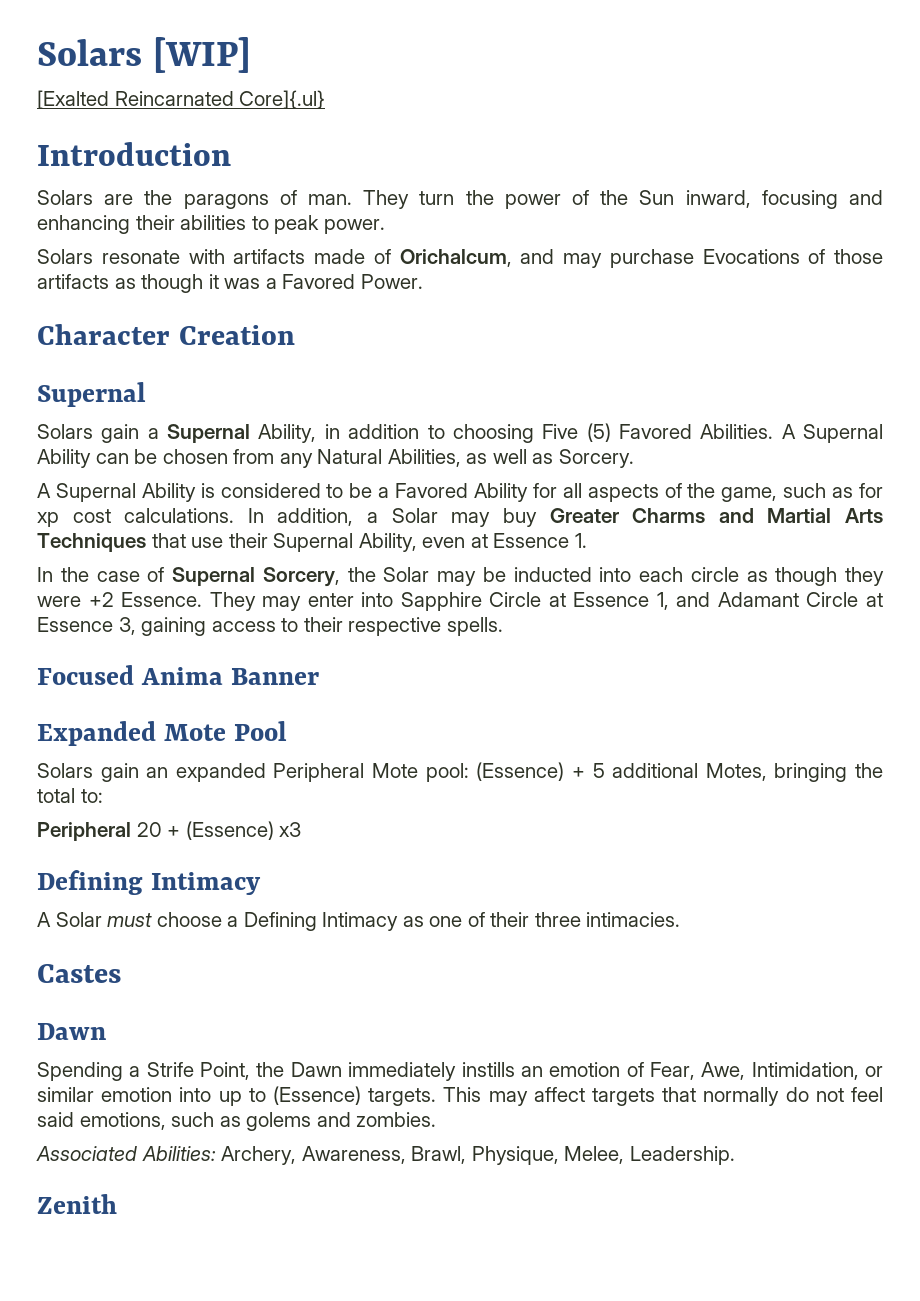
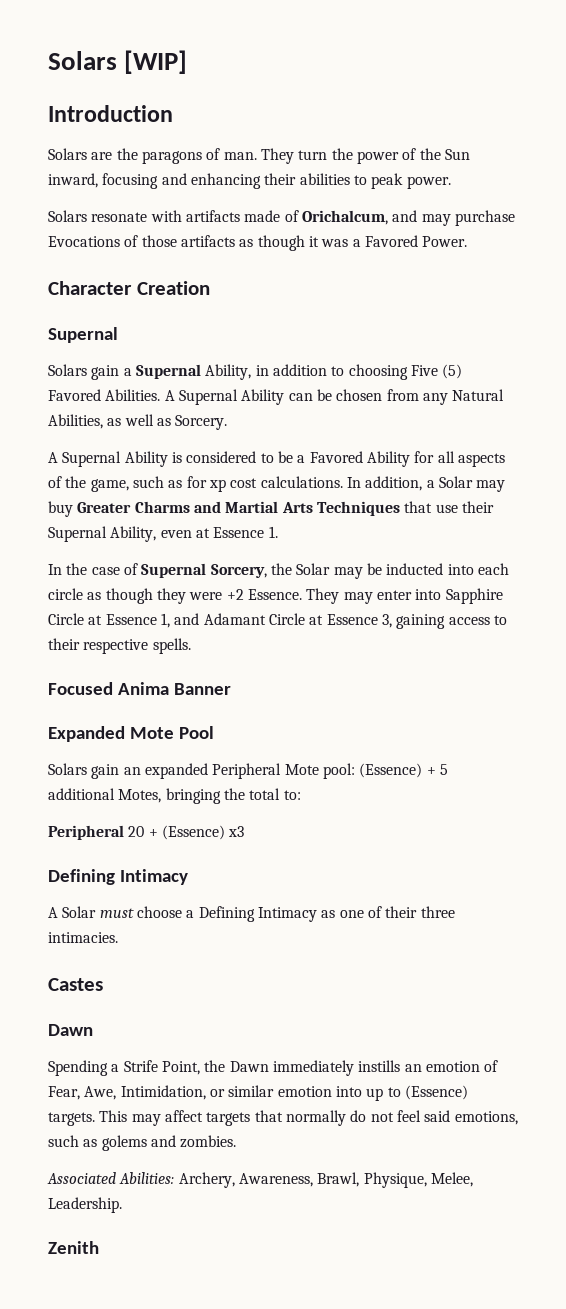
- [Exalted Reincarnated Core]{.ul}

